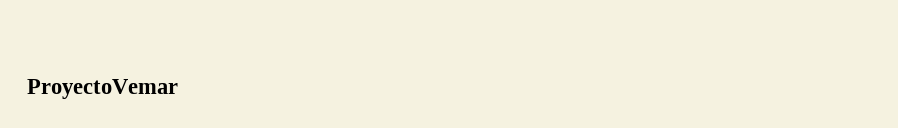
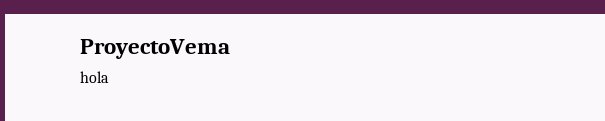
- ProyectoVemar
+ ProyectoVema
+ hola

